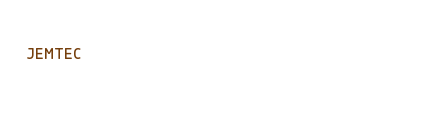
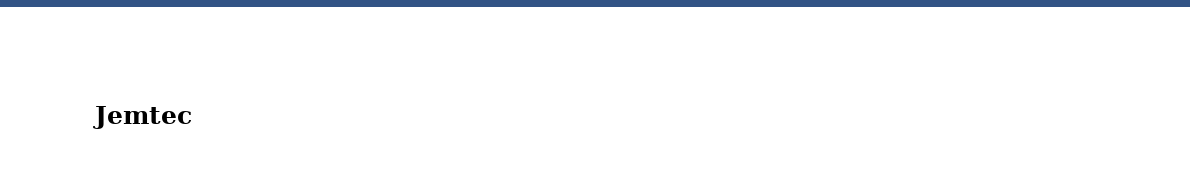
- JEMTEC
+ Jemtec

